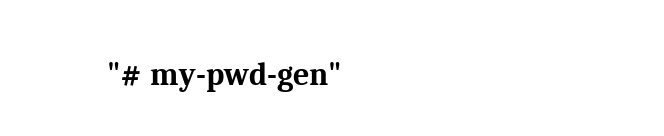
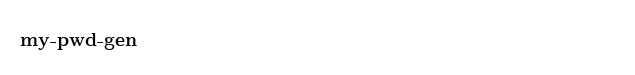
- "# my-pwd-gen"
+ my-pwd-gen

